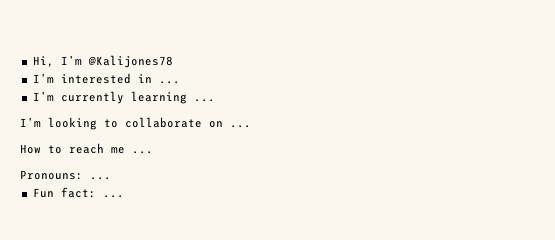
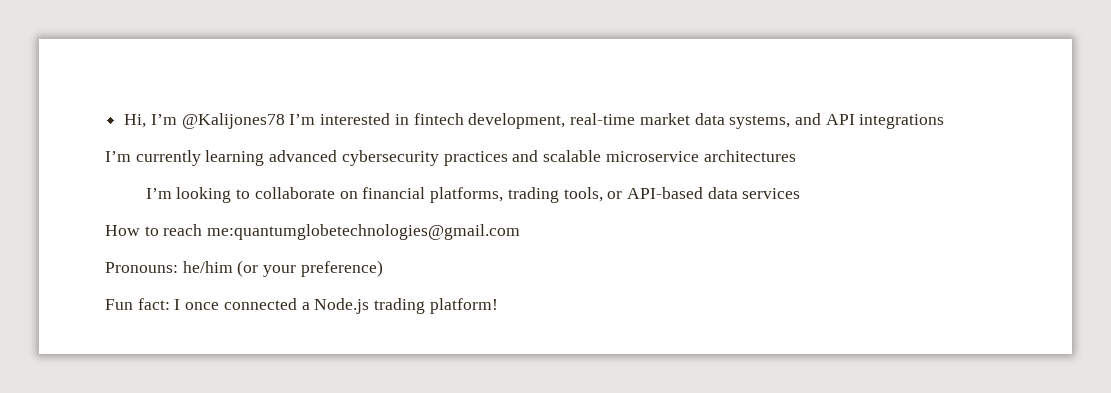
- Hi, I’m @Kalijones78
- I’m interested in ...
- I’m currently learning ...
+ Hi, I’m @Kalijones78 I’m interested in fintech development, real-time market data systems, and API integrations
+ I’m currently learning advanced cybersecurity practices and scalable microservice architectures
- I’m looking to collaborate on ...
+ I’m looking to collaborate on financial platforms, trading tools, or API-based data services
- How to reach me ...
+ How to reach me:quantumglobetechnologies@gmail.com
- Pronouns: ...
- Fun fact: ...
+ Pronouns: he/him (or your preference)
+ Fun fact: I once connected a Node.js trading platform!

